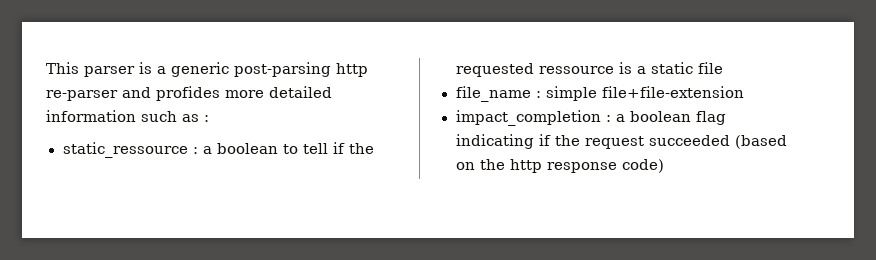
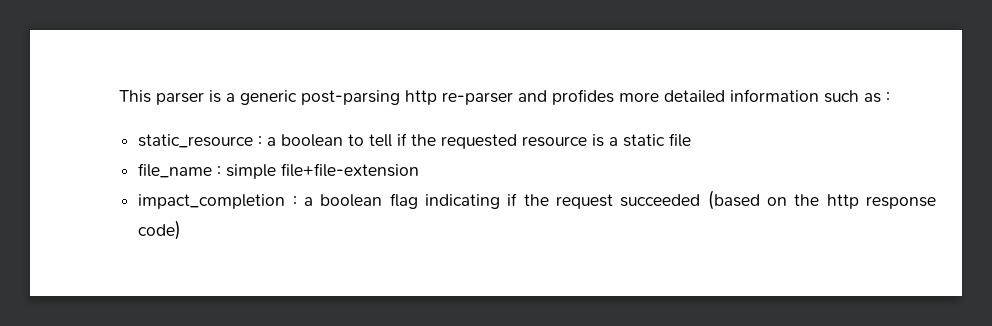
- static_ressource : a boolean to tell if the requested ressource is a static file
+ static_resource : a boolean to tell if the requested resource is a static file

